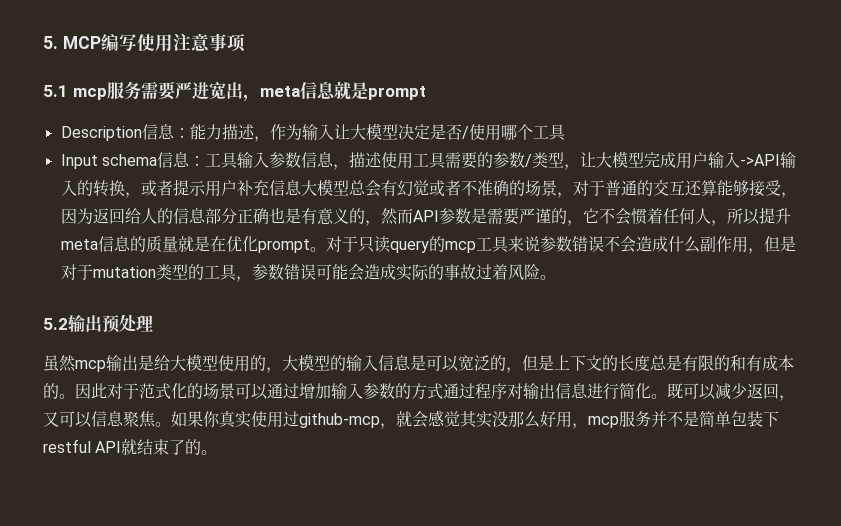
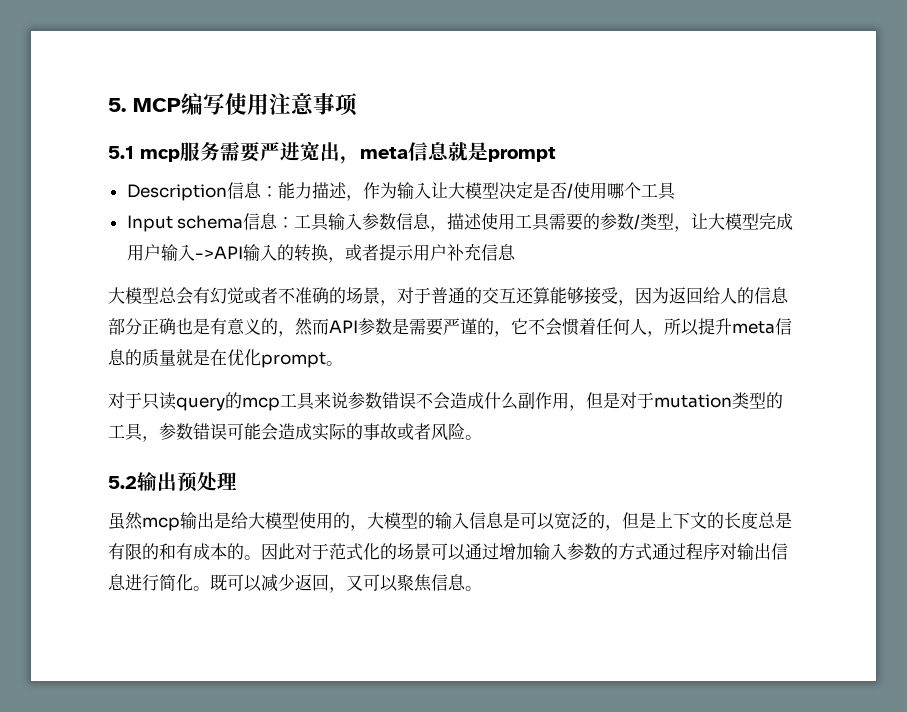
- 工具输入参数信息，描述使用工具需要的参数/类型，让大模型完成用户输入->API输入的转换，或者提示用户补充信息大模型总会有幻觉或者不准确的场景，对于普通的交互还算能够接受，因为返回给人的信息部分正确也是有意义的，然而API参数是需要严谨的，它不会惯着任何人，所以提升meta信息的质量就是在优化prompt。对于只读query的mcp工具来说参数错误不会造成什么副作用，但是对于mutation类型的工具，参数错误可能会造成实际的事故过着风险。
+ 工具输入参数信息，描述使用工具需要的参数/类型，让大模型完成用户输入->API输入的转换，或者提示用户补充信息
+ 大模型总会有幻觉或者不准确的场景，对于普通的交互还算能够接受，因为返回给人的信息部分正确也是有意义的，然而API参数是需要严谨的，它不会惯着任何人，所以提升meta信息的质量就是在优化prompt。
+ 对于只读query的mcp工具来说参数错误不会造成什么副作用，但是对于mutation类型的工具，参数错误可能会造成实际的事故或者风险。
- 既可以减少返回，又可以信息聚焦。如果你真实使用过github-mcp，就会感觉其实没那么好用，mcp服务并不是简单包装下restful API就结束了的。
+ 既可以减少返回，又可以聚焦信息。

